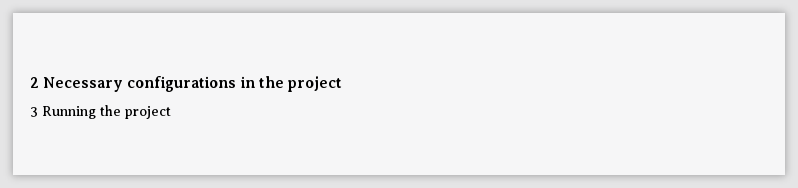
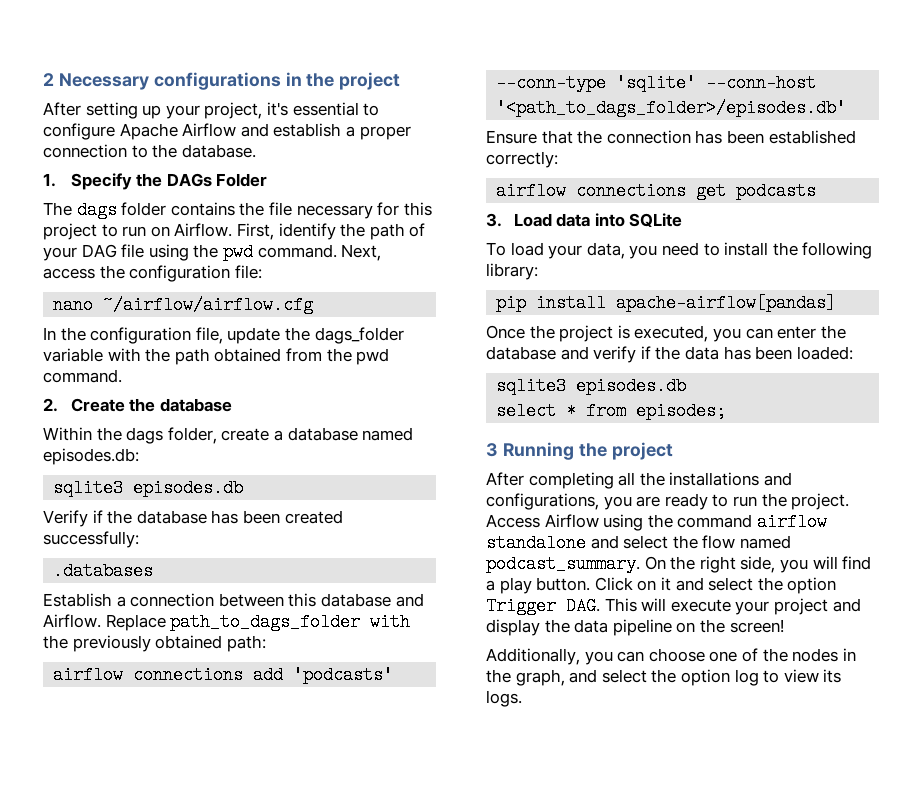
+ After setting up your project, it's essential to configure Apache Airflow and establish a proper connection to the database.
+ 1. Specify the DAGs Folder
+ The dags folder contains the file necessary for this project to run on Airflow. First, identify the path of your DAG file using the pwd command. Next, access the configuration file:
+ nano ~/airflow/airflow.cfg
+ In the configuration file, update the dags_folder variable with the path obtained from the pwd command.
+ 2. Create the database
+ Within the dags folder, create a database named episodes.db:
+ sqlite3 episodes.db
+ Verify if the database has been created successfully:
+ .databases
+ Establish a connection between this database and Airflow. Replace path_to_dags_folder with the previously obtained path:
+ airflow connections add 'podcasts' --conn-type 'sqlite' --conn-host '<path_to_dags_folder>/episodes.db'
+ Ensure that the connection has been established correctly:
+ airflow connections get podcasts
+ 3. Load data into SQLite
+ To load your data, you need to install the following library:
+ pip install apache-airflow[pandas]
+ Once the project is executed, you can enter the database and verify if the data has been loaded:
+ sqlite3 episodes.db
+ select * from episodes;
  3 Running the project
+ After completing all the installations and configurations, you are ready to run the project. Access Airflow using the command airflow standalone and select the flow named podcast_summary. On the right side, you will find a play button. Click on it and select the option Trigger DAG. This will execute your project and display the data pipeline on the screen!
+ Additionally, you can choose one of the nodes in the graph, and select the option log to view its logs.

